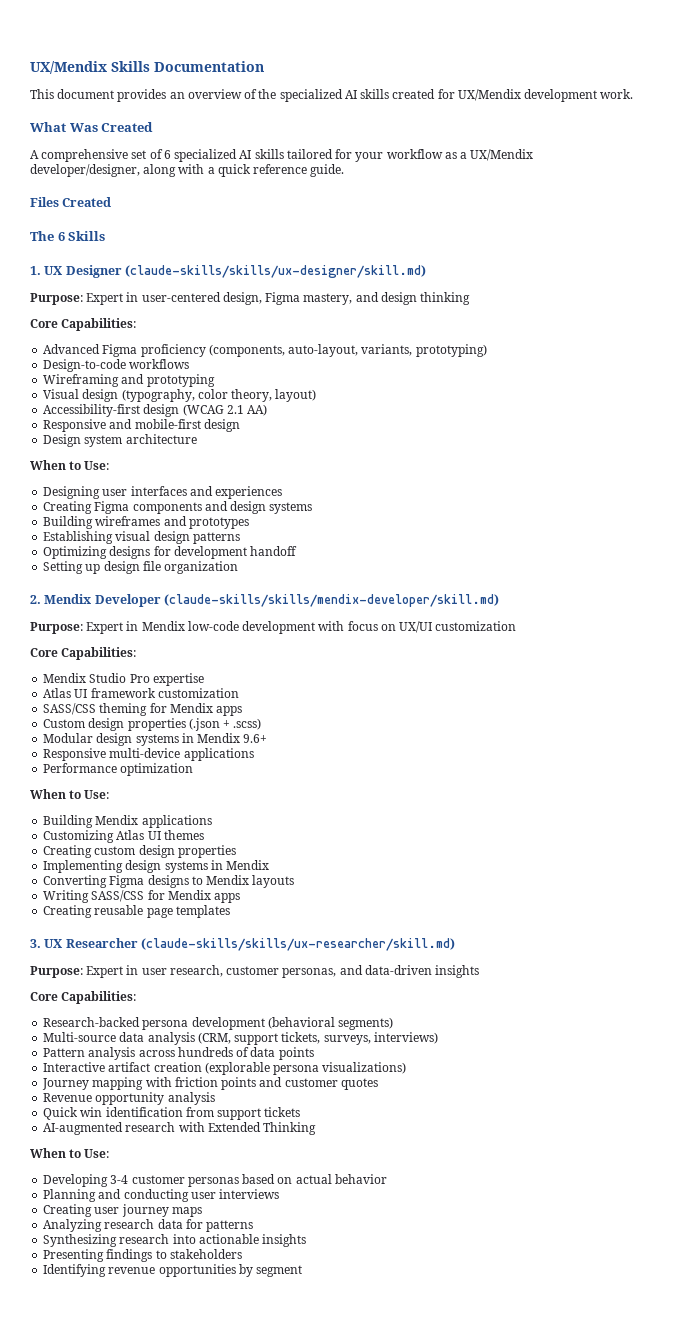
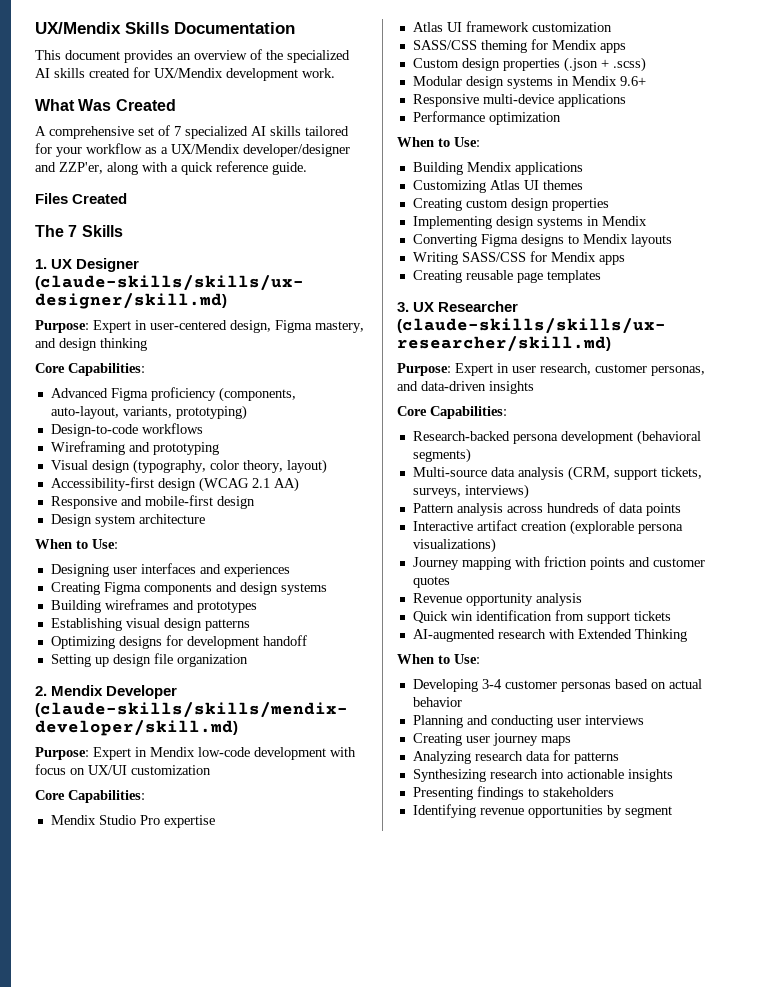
- A comprehensive set of 6 specialized AI skills tailored for your workflow as a UX/Mendix developer/designer, along with a quick reference guide.
+ A comprehensive set of 7 specialized AI skills tailored for your workflow as a UX/Mendix developer/designer and ZZP'er, along with a quick reference guide.
- The 6 Skills
+ The 7 Skills

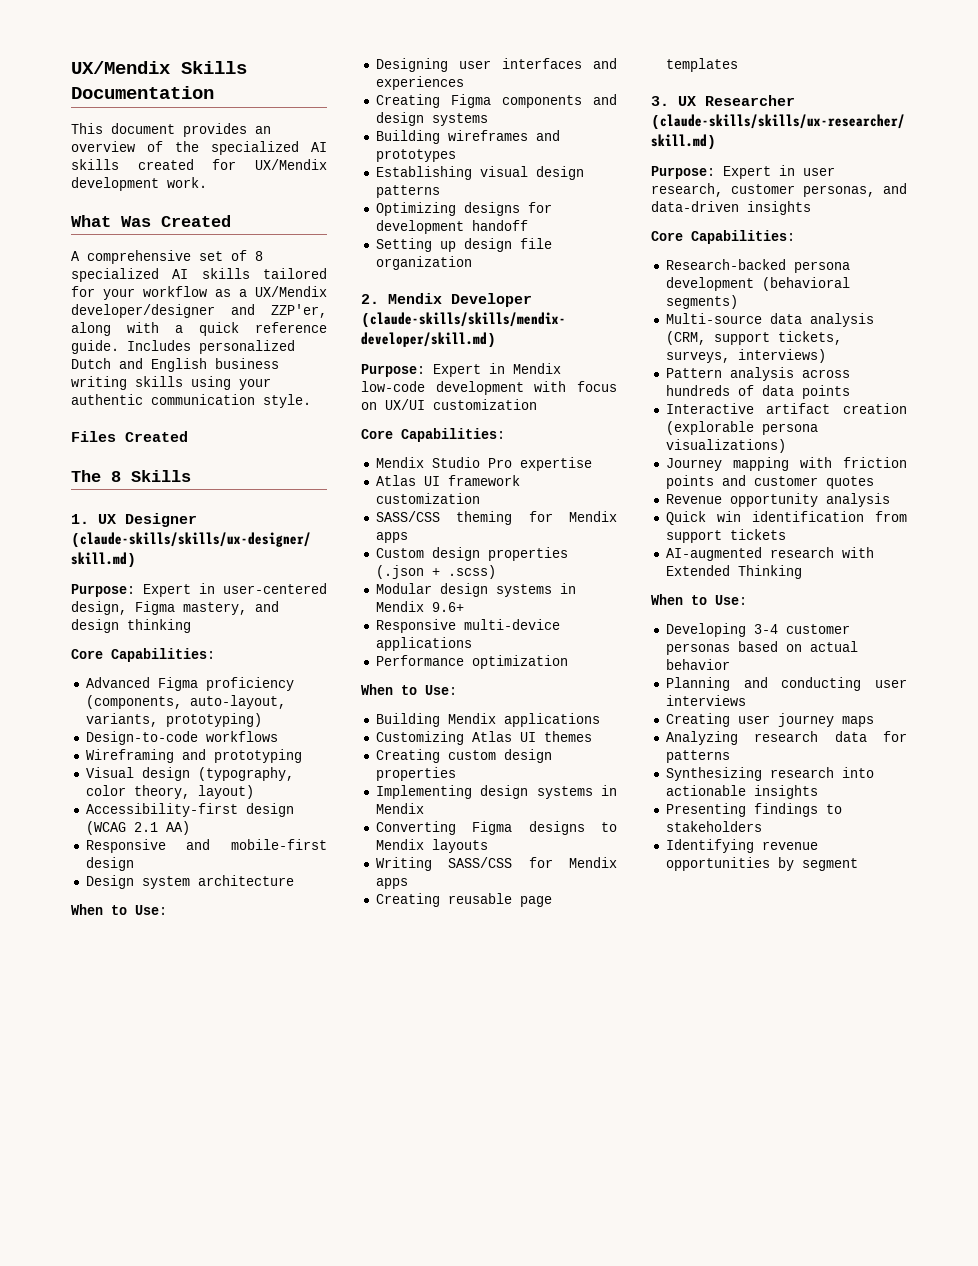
- A comprehensive set of 7 specialized AI skills tailored for your workflow as a UX/Mendix developer/designer and ZZP'er, along with a quick reference guide.
+ A comprehensive set of 8 specialized AI skills tailored for your workflow as a UX/Mendix developer/designer and ZZP'er, along with a quick reference guide. Includes personalized Dutch and English business writing skills using your authentic communication style.
- The 7 Skills
+ The 8 Skills

